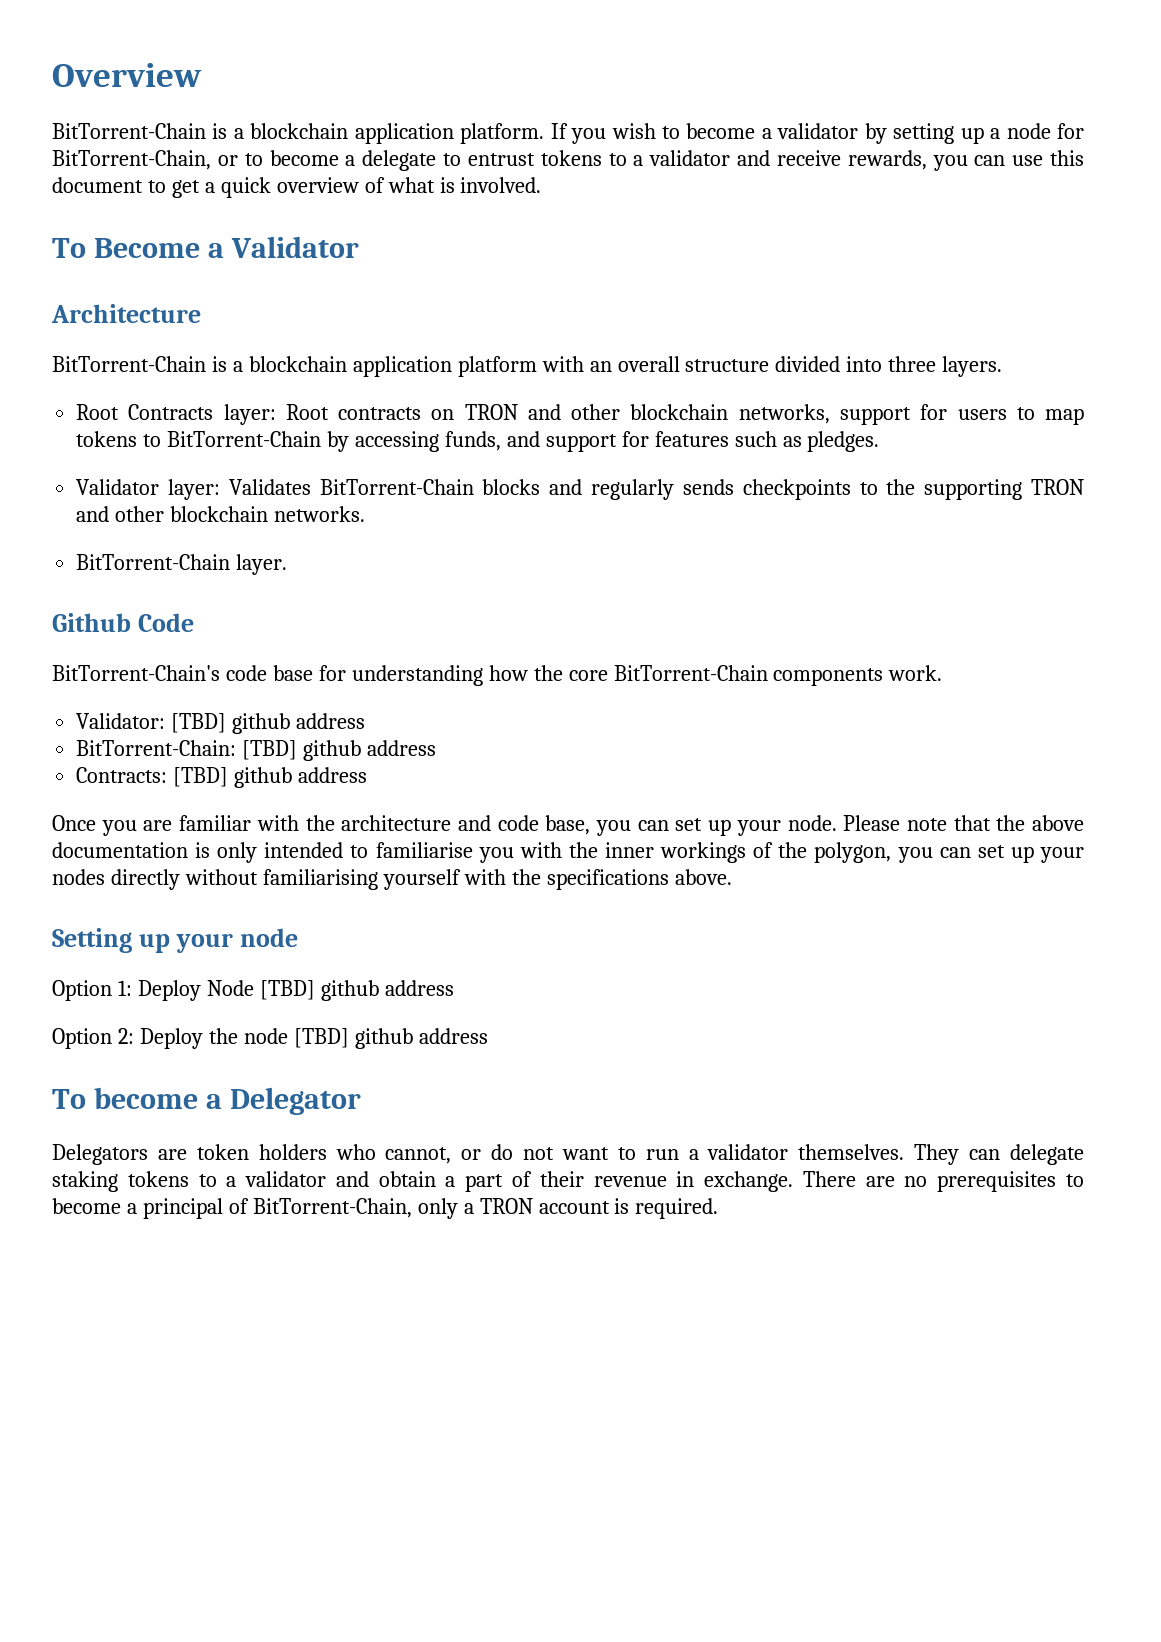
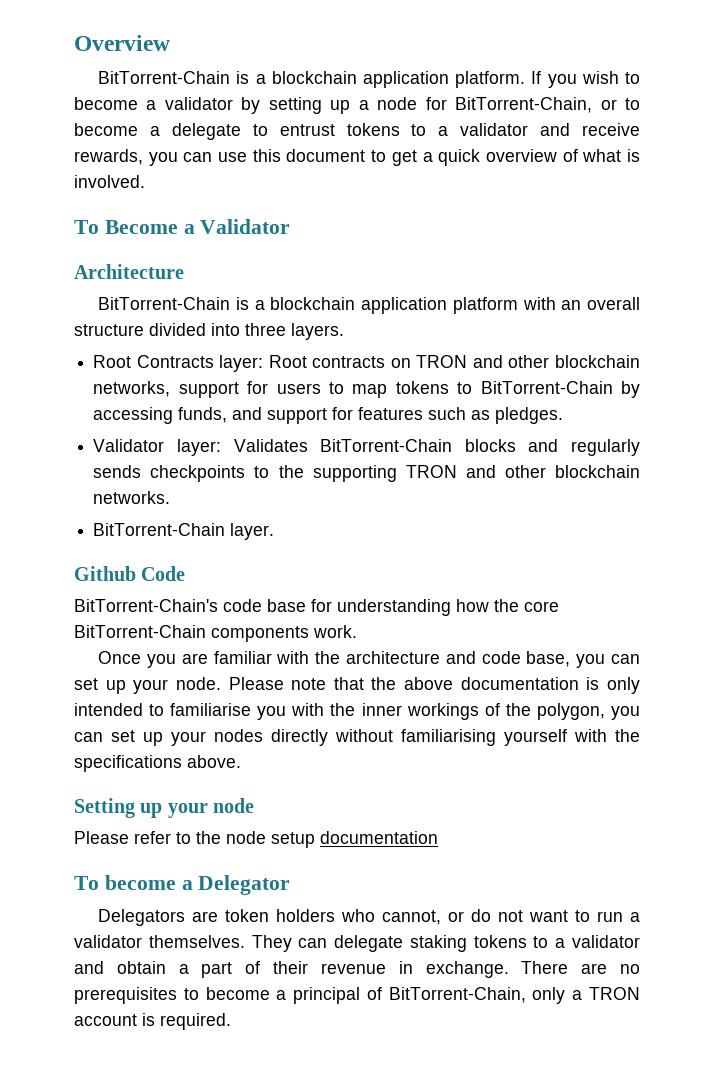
- Validator: [TBD] github address
- BitTorrent-Chain: [TBD] github address
- Contracts: [TBD] github address
- Option 1: Deploy Node [TBD] github address
- Option 2: Deploy the node [TBD] github address
+ Please refer to the node setup documentation

